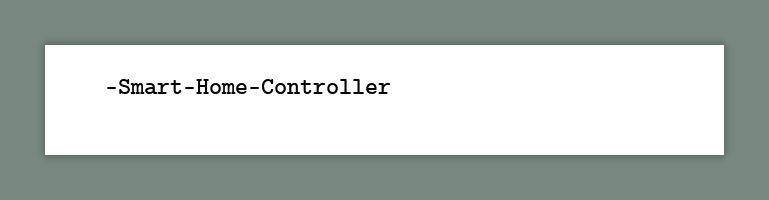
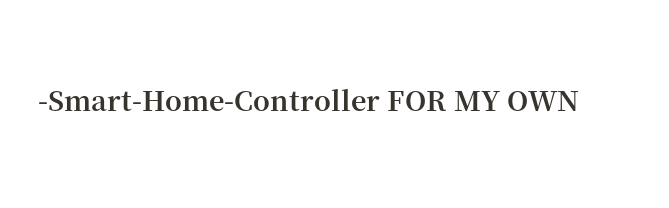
- -Smart-Home-Controller
+ -Smart-Home-Controller FOR MY OWN

